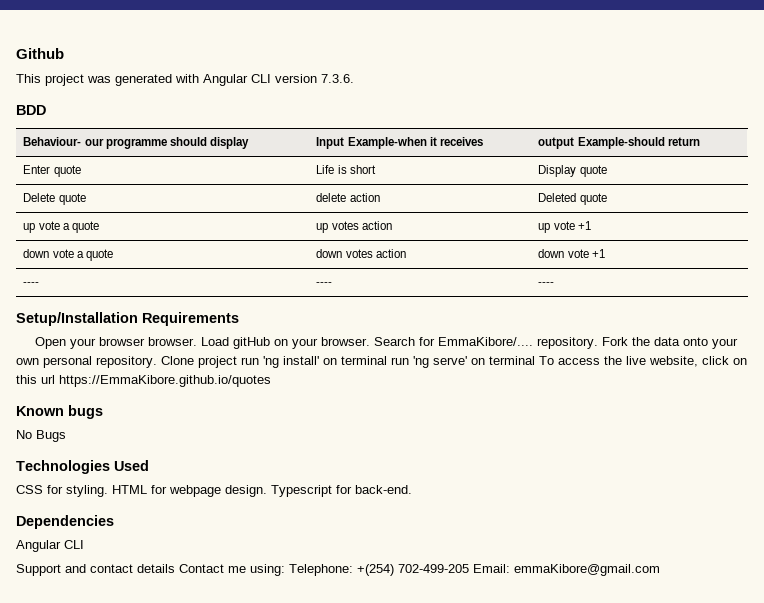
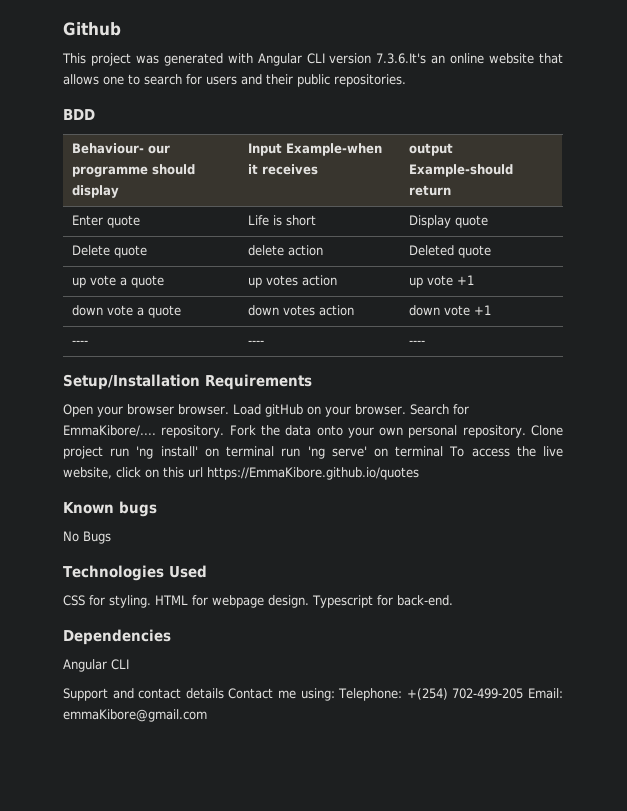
- This project was generated with Angular CLI version 7.3.6.
+ This project was generated with Angular CLI version 7.3.6.It's an online website that allows one to search for users and their public repositories.

